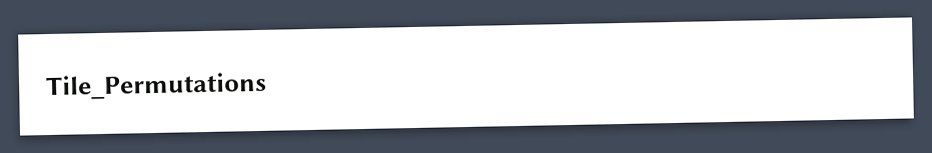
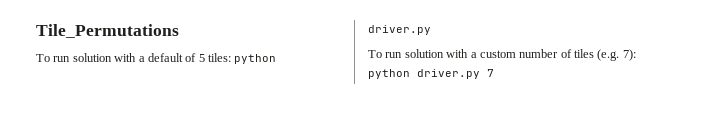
+ To run solution with a default of 5 tiles: python driver.py
+ To run solution with a custom number of tiles (e.g. 7): python driver.py 7

